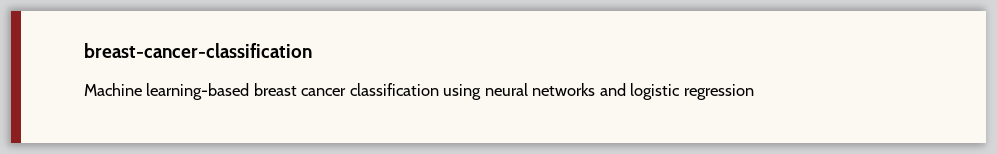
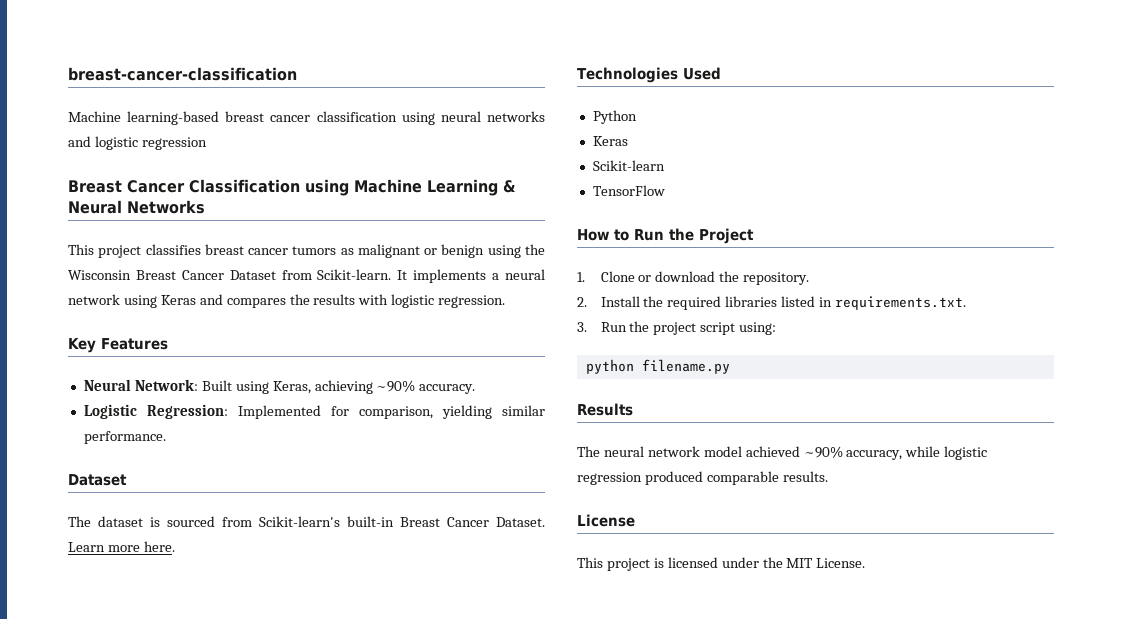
+ Breast Cancer Classification using Machine Learning & Neural Networks
+ This project classifies breast cancer tumors as malignant or benign using the Wisconsin Breast Cancer Dataset from Scikit-learn. It implements a neural network using Keras and compares the results with logistic regression.
+ Key Features
+ Neural Network: Built using Keras, achieving ~90% accuracy.
+ Logistic Regression: Implemented for comparison, yielding similar performance.
+ Dataset
+ The dataset is sourced from Scikit-learn's built-in Breast Cancer Dataset. Learn more here.
+ Technologies Used
+ Python
+ Keras
+ Scikit-learn
+ TensorFlow
+ How to Run the Project
+ 1. Clone or download the repository.
+ 2. Install the required libraries listed in requirements.txt.
+ 3. Run the project script using:
+ python filename.py
+ Results
+ The neural network model achieved ~90% accuracy, while logistic regression produced comparable results.
+ License
+ This project is licensed under the MIT License.

